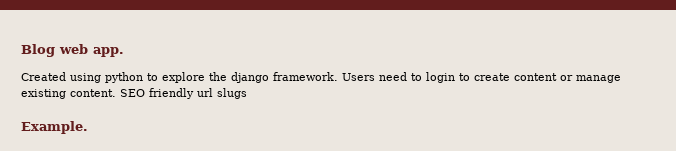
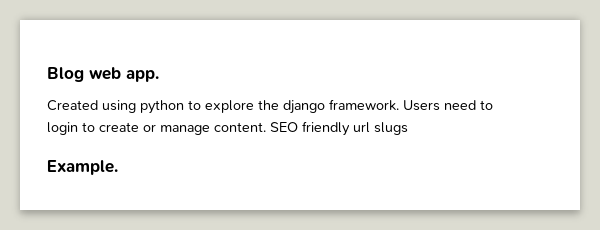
- Users need to login to create content or manage existing content.
+ Users need to login to create or manage content.

